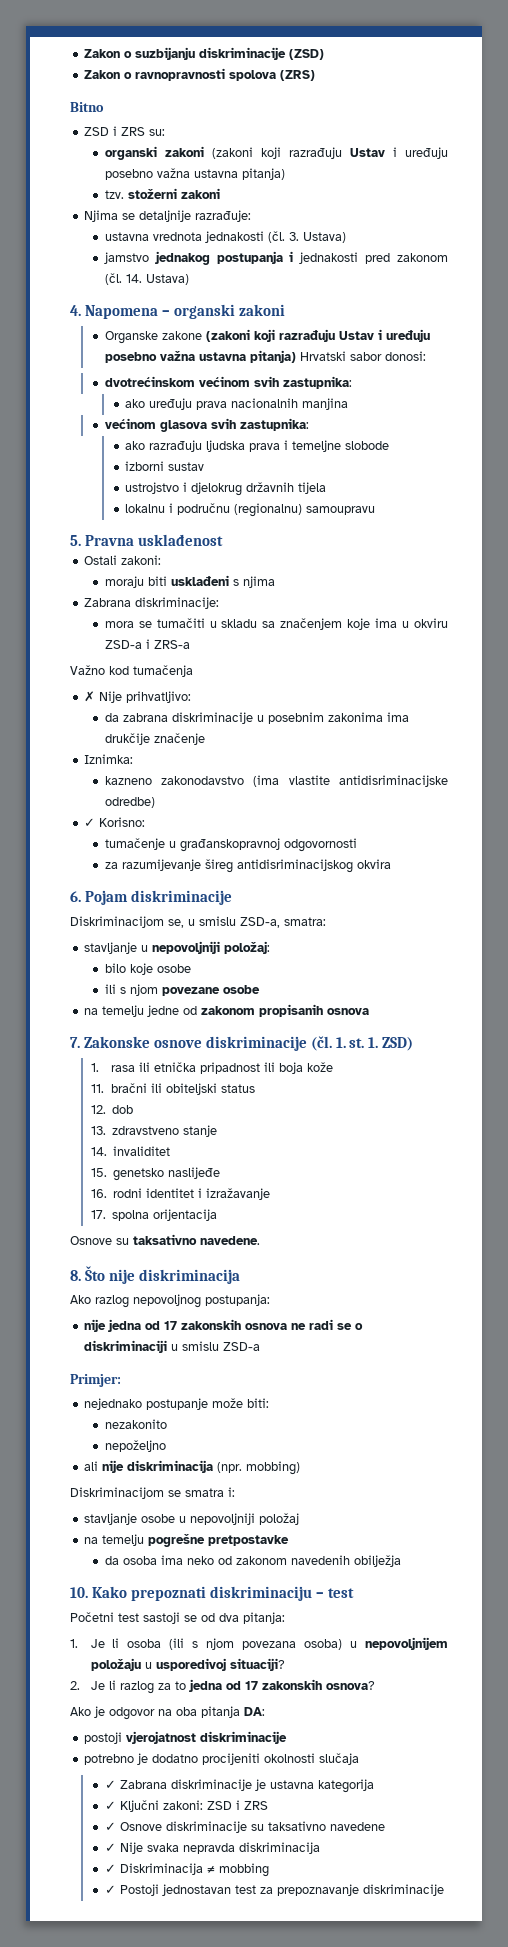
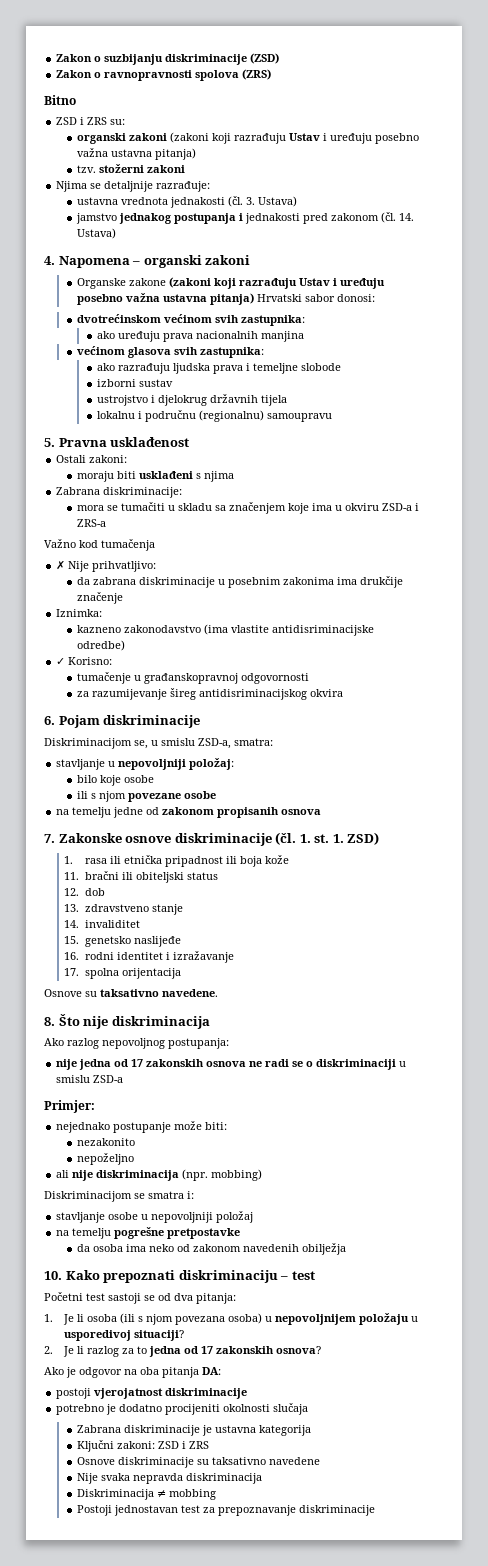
- ✓ Zabrana diskriminacije je ustavna kategorija
+ Zabrana diskriminacije je ustavna kategorija
- ✓ Ključni zakoni: ZSD i ZRS
+ Ključni zakoni: ZSD i ZRS
- ✓ Osnove diskriminacije su taksativno navedene
+ Osnove diskriminacije su taksativno navedene
- ✓ Nije svaka nepravda diskriminacija
+ Nije svaka nepravda diskriminacija
- ✓ Diskriminacija ≠ mobbing
+ Diskriminacija ≠ mobbing
- ✓ Postoji jednostavan test za prepoznavanje diskriminacije
+ Postoji jednostavan test za prepoznavanje diskriminacije

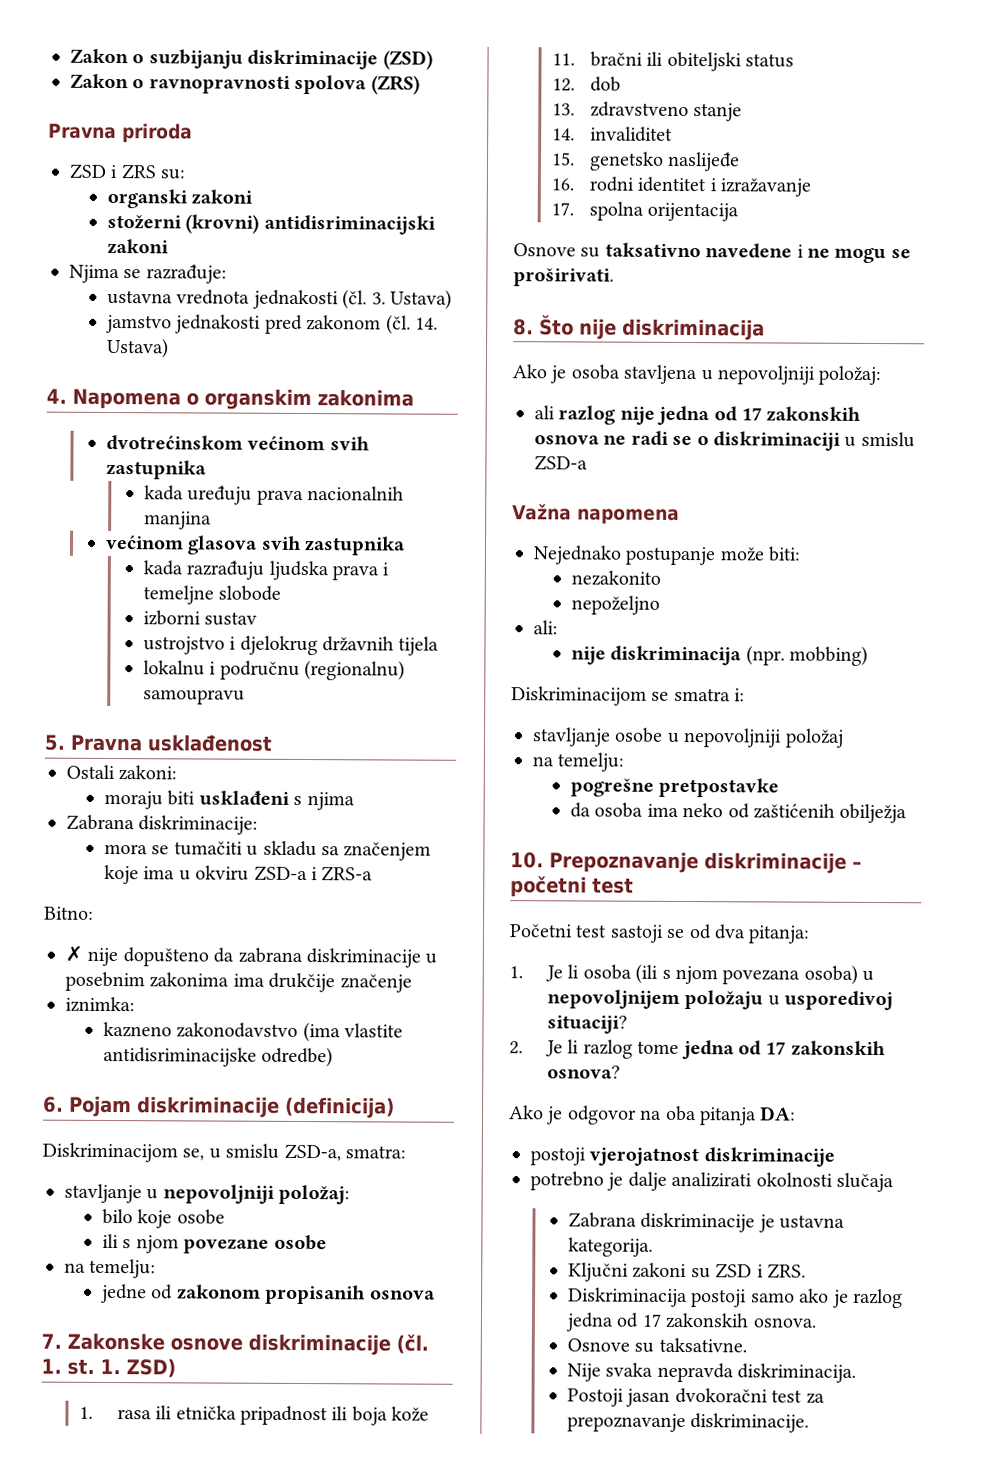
- Bitno
+ Pravna priroda
- organski zakoni (zakoni koji razrađuju Ustav i uređuju posebno važna ustavna pitanja)
- tzv. stožerni zakoni
+ organski zakoni
+ stožerni (krovni) antidisriminacijski zakoni
- Njima se detaljnije razrađuje:
+ Njima se razrađuje:
- jamstvo jednakog postupanja i jednakosti pred zakonom (čl. 14. Ustava)
+ jamstvo jednakosti pred zakonom (čl. 14. Ustava)
- 4. Napomena – organski zakoni
- Organske zakone (zakoni koji razrađuju Ustav i uređuju posebno važna ustavna pitanja) Hrvatski sabor donosi:
+ 4. Napomena o organskim zakonima
- dvotrećinskom većinom svih zastupnika:
- ako uređuju prava nacionalnih manjina
+ dvotrećinskom većinom svih zastupnika
+ kada uređuju prava nacionalnih manjina
- većinom glasova svih zastupnika:
- ako razrađuju ljudska prava i temeljne slobode
+ većinom glasova svih zastupnika
+ kada razrađuju ljudska prava i temeljne slobode
- Važno kod tumačenja
+ Bitno:
- ✗ Nije prihvatljivo:
- da zabrana diskriminacije u posebnim zakonima ima drukčije značenje
+ ✗ nije dopušteno da zabrana diskriminacije u posebnim zakonima ima drukčije značenje
- Iznimka:
+ iznimka:
- ✓ Korisno:
- tumačenje u građanskopravnoj odgovornosti
- za razumijevanje šireg antidisriminacijskog okvira
- 6. Pojam diskriminacije
+ 6. Pojam diskriminacije (definicija)
  ili s njom povezane osobe
- na temelju jedne od zakonom propisanih osnova
+ na temelju:
+ jedne od zakonom propisanih osnova
- Osnove su taksativno navedene.
+ Osnove su taksativno navedene i ne mogu se proširivati.
- Ako razlog nepovoljnog postupanja:
- nije jedna od 17 zakonskih osnova ne radi se o diskriminaciji u smislu ZSD-a
+ Ako je osoba stavljena u nepovoljniji položaj:
+ ali razlog nije jedna od 17 zakonskih osnova ne radi se o diskriminaciji u smislu ZSD-a
- Primjer:
- nejednako postupanje može biti:
+ Važna napomena
+ Nejednako postupanje može biti:
- ali nije diskriminacija (npr. mobbing)
+ ali:
+ nije diskriminacija (npr. mobbing)
  stavljanje osobe u nepovoljniji položaj
- na temelju pogrešne pretpostavke
+ na temelju:
+ pogrešne pretpostavke
- da osoba ima neko od zakonom navedenih obilježja
+ da osoba ima neko od zaštićenih obilježja
- 10. Kako prepoznati diskriminaciju – test
+ 10. Prepoznavanje diskriminacije – početni test
- 2. Je li razlog za to jedna od 17 zakonskih osnova?
+ 2. Je li razlog tome jedna od 17 zakonskih osnova?
- potrebno je dodatno procijeniti okolnosti slučaja
+ potrebno je dalje analizirati okolnosti slučaja
- Zabrana diskriminacije je ustavna kategorija
+ Zabrana diskriminacije je ustavna kategorija.
- Ključni zakoni: ZSD i ZRS
- Osnove diskriminacije su taksativno navedene
+ Ključni zakoni su ZSD i ZRS.
+ Diskriminacija postoji samo ako je razlog jedna od 17 zakonskih osnova.
+ Osnove su taksativne.
- Nije svaka nepravda diskriminacija
- Diskriminacija ≠ mobbing
+ Nije svaka nepravda diskriminacija.
- Postoji jednostavan test za prepoznavanje diskriminacije
+ Postoji jasan dvokoračni test za prepoznavanje diskriminacije.

